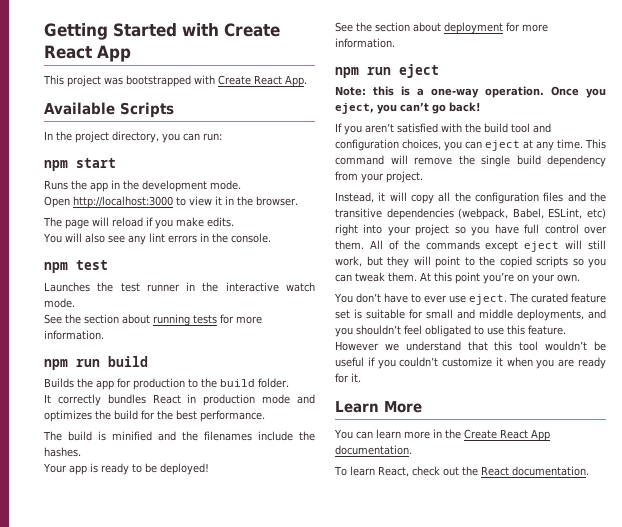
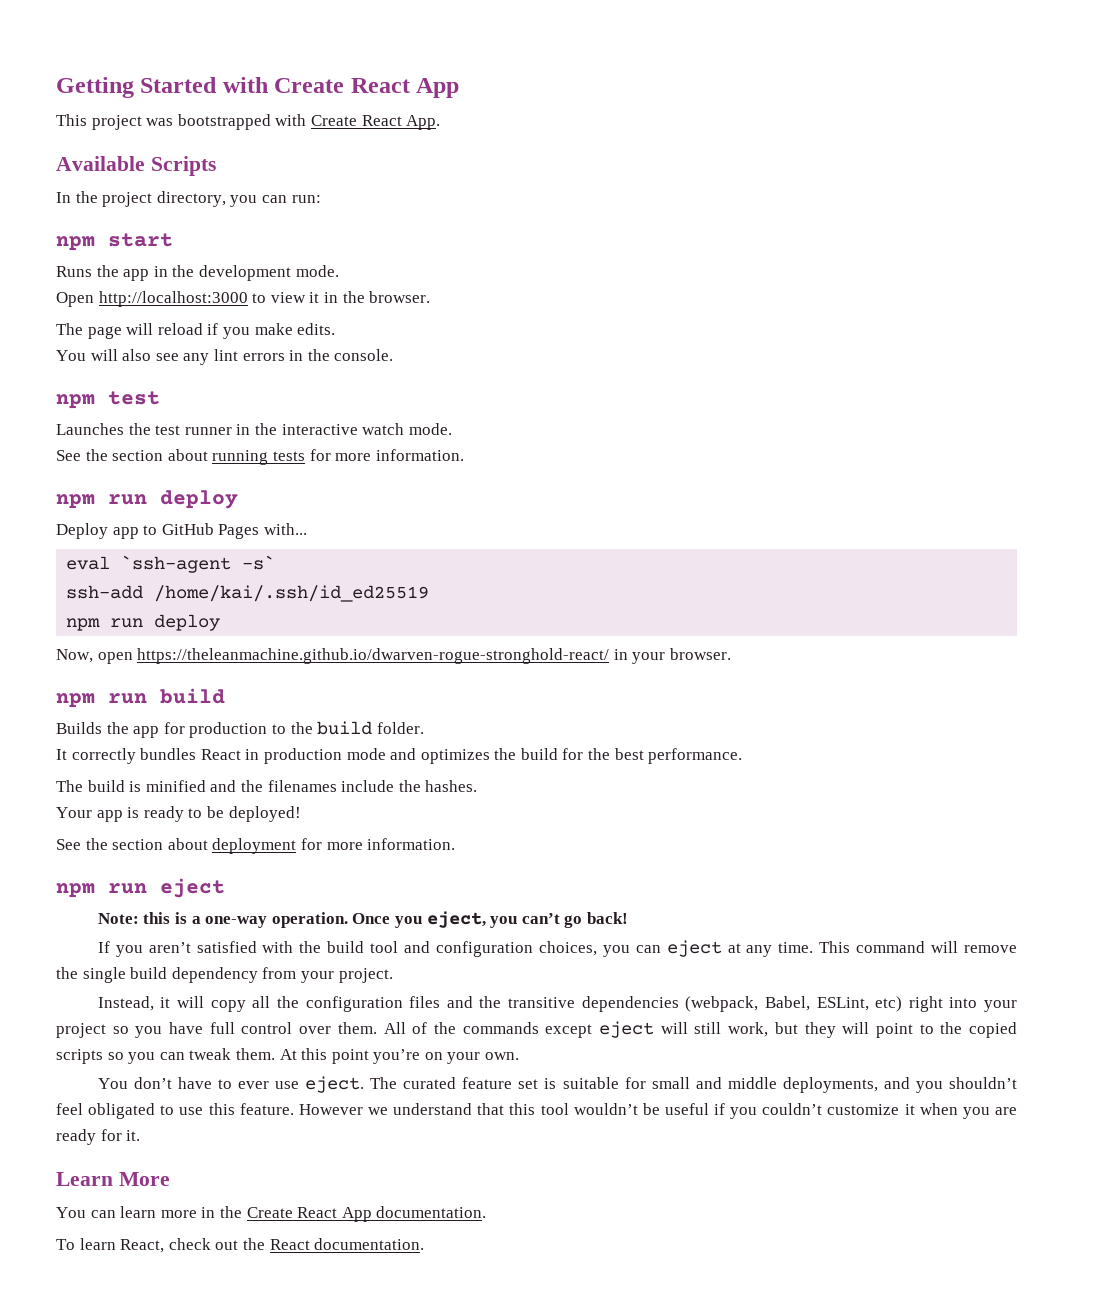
  See the section about running tests for more information.
+ npm run deploy
+ Deploy app to GitHub Pages with...
+ eval `ssh-agent -s`
+ ssh-add /home/kai/.ssh/id_ed25519
+ npm run deploy
+ Now, open https://theleanmachine.github.io/dwarven-rogue-stronghold-react/ in your browser.

